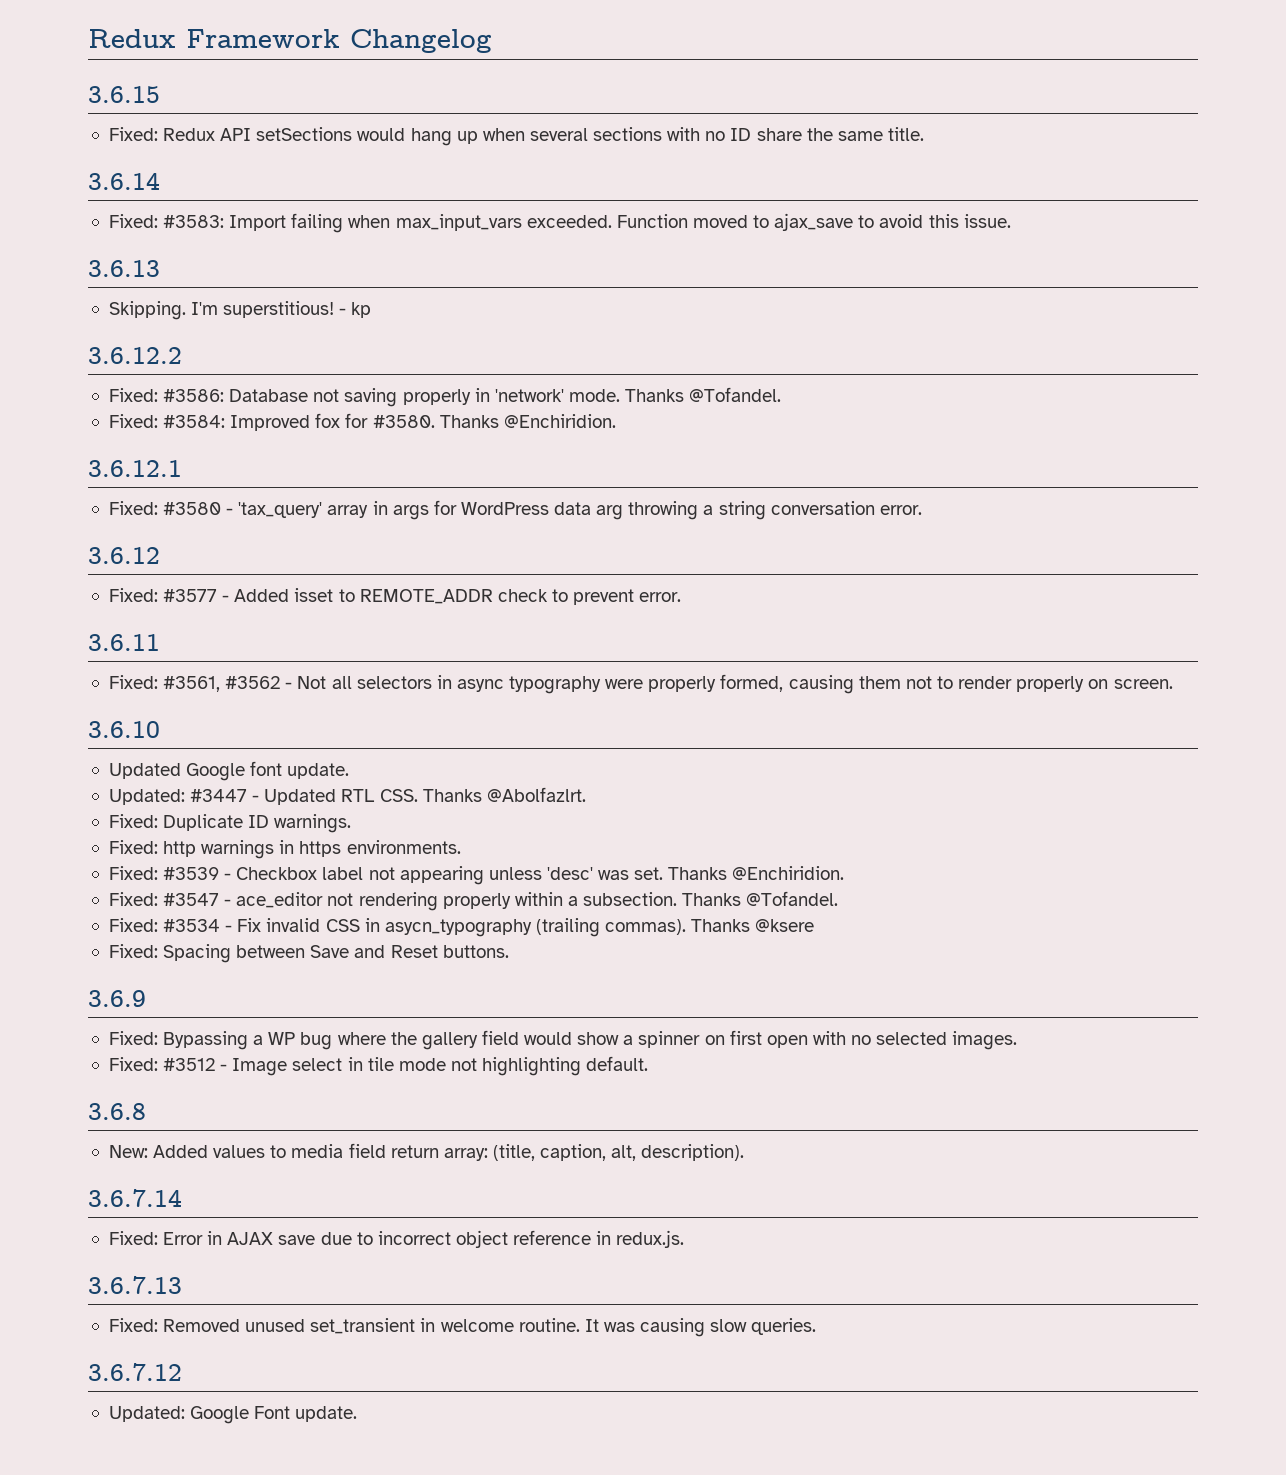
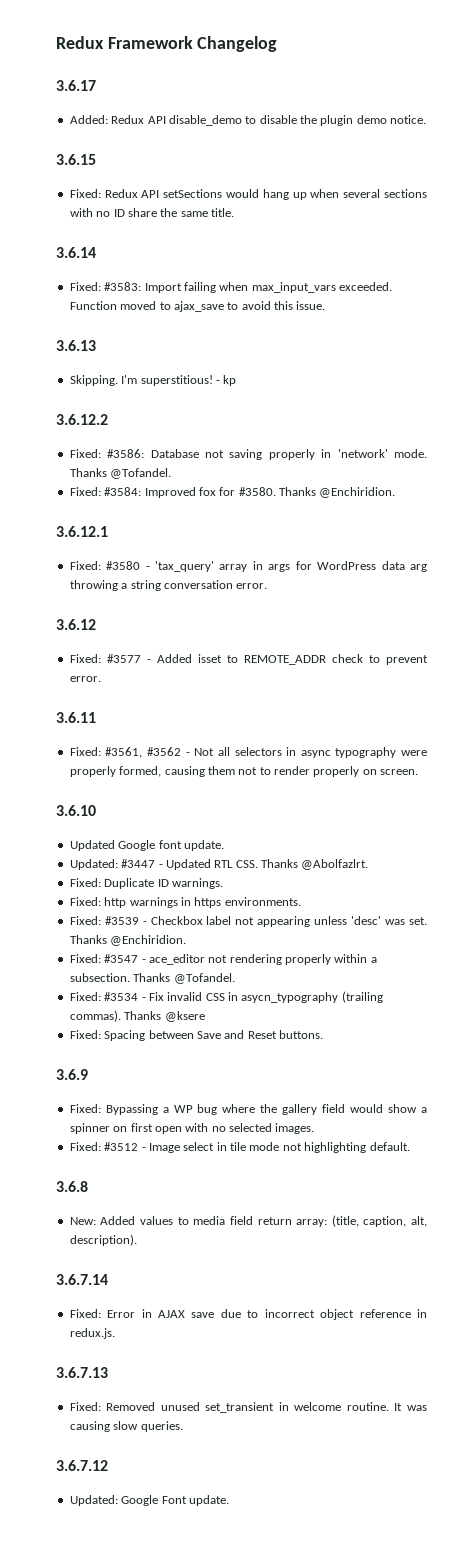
+ 3.6.17
+ Added: Redux API disable_demo to disable the plugin demo notice.

